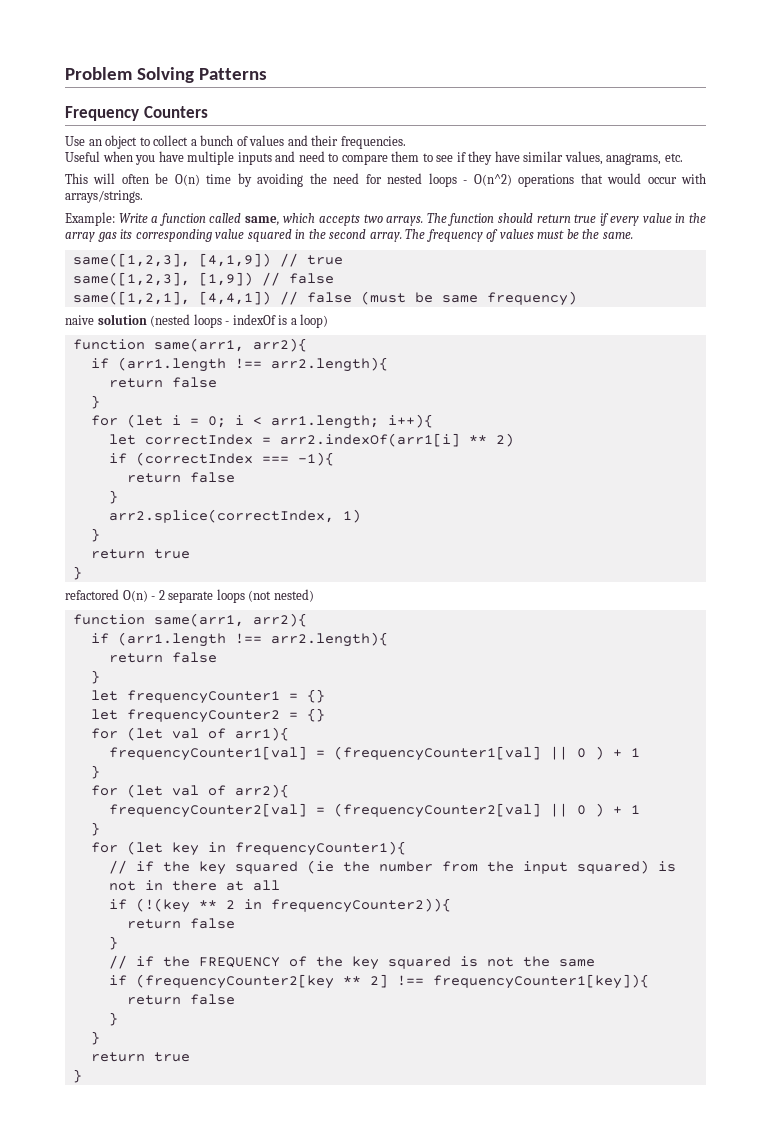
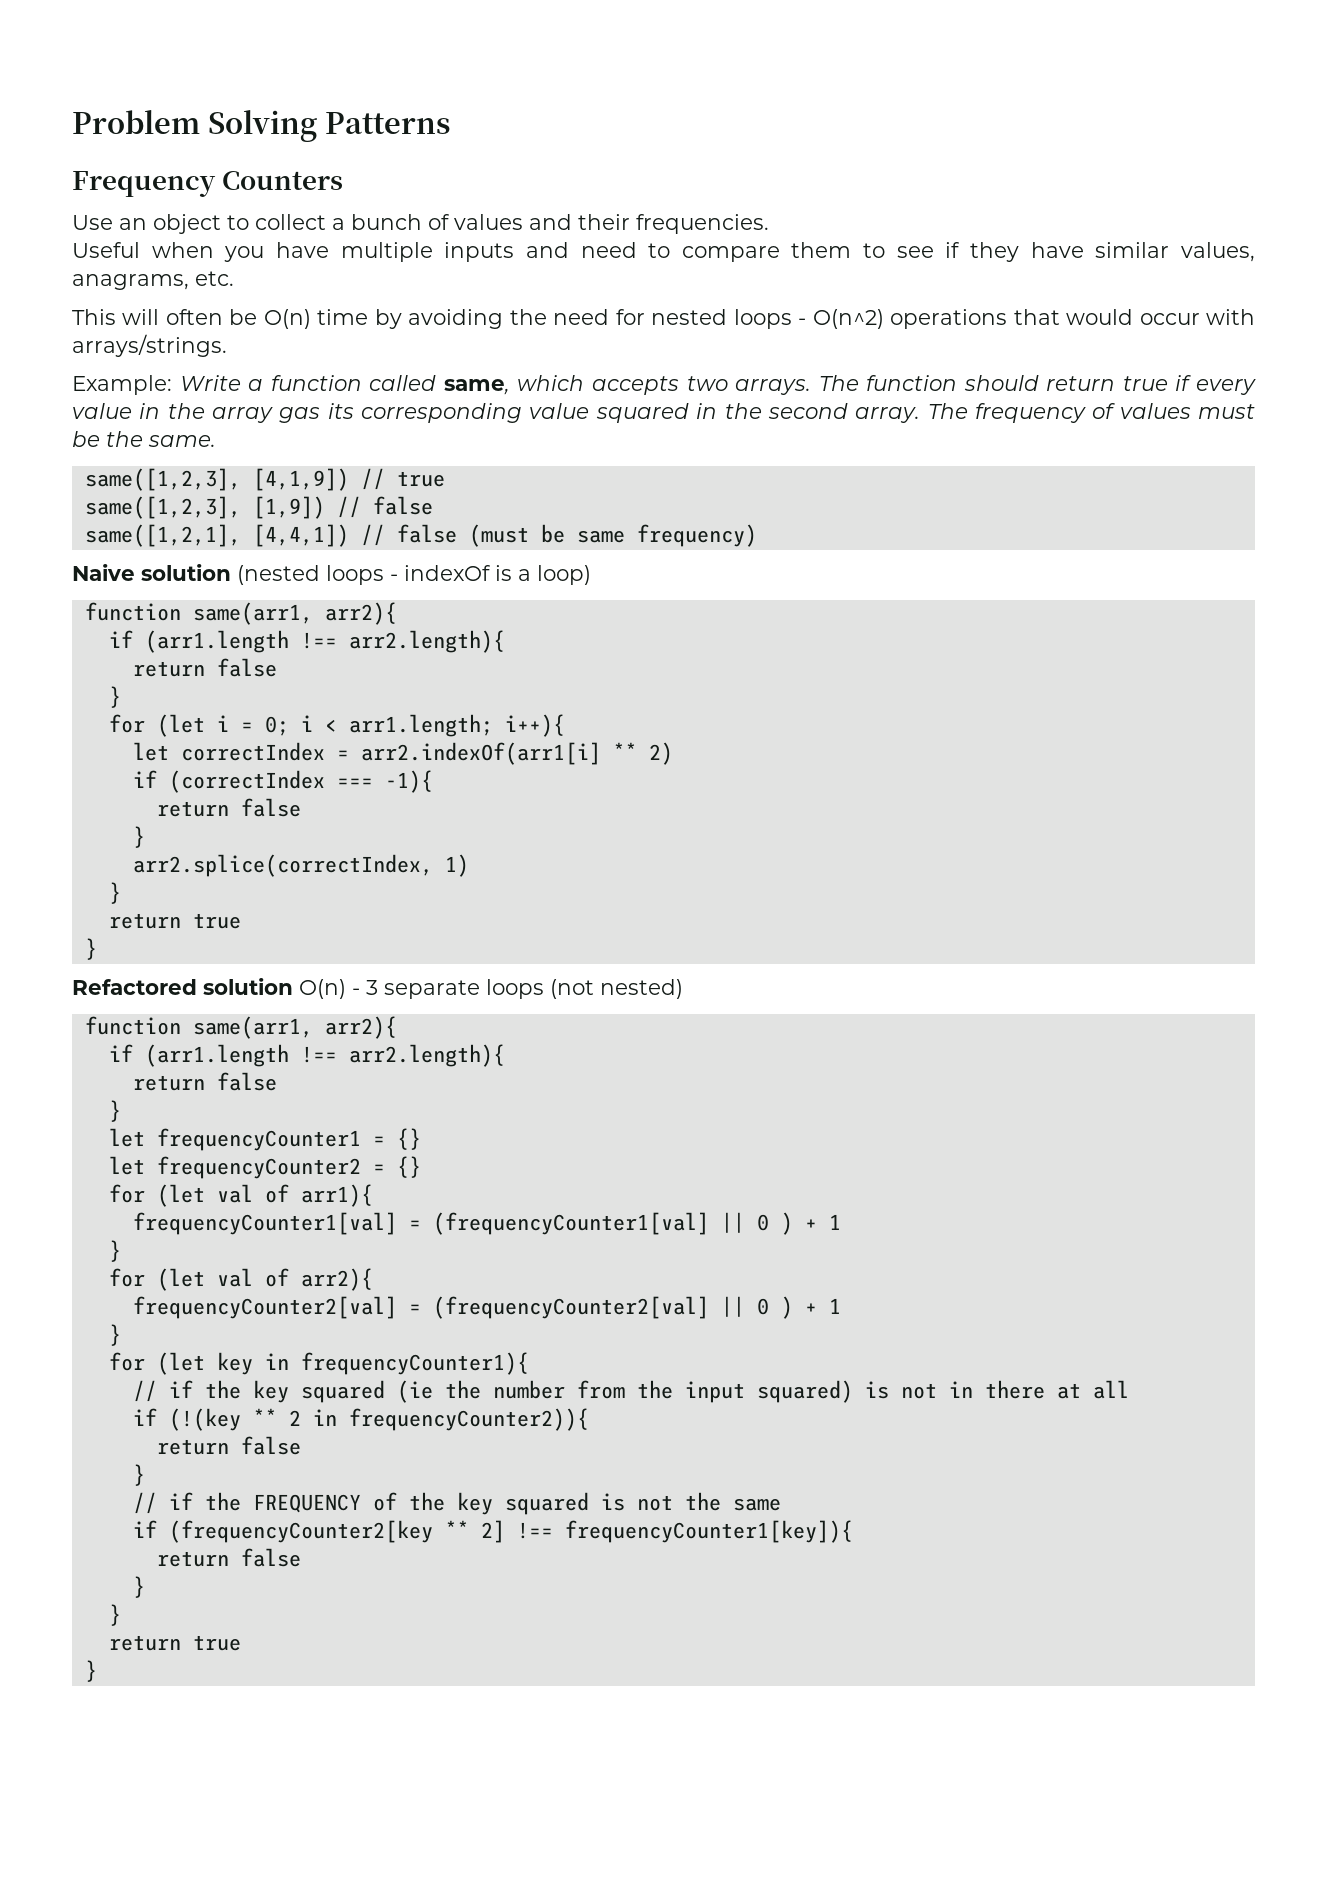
- naive solution (nested loops - indexOf is a loop)
+ Naive solution (nested loops - indexOf is a loop)
- refactored O(n) - 2 separate loops (not nested)
+ Refactored solution O(n) - 3 separate loops (not nested)

